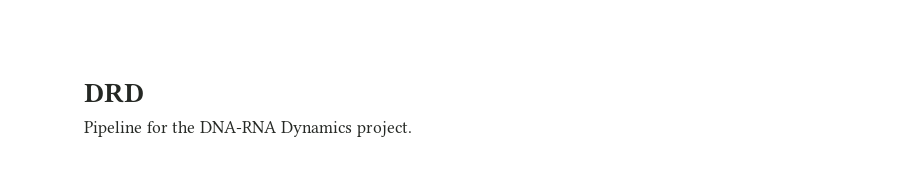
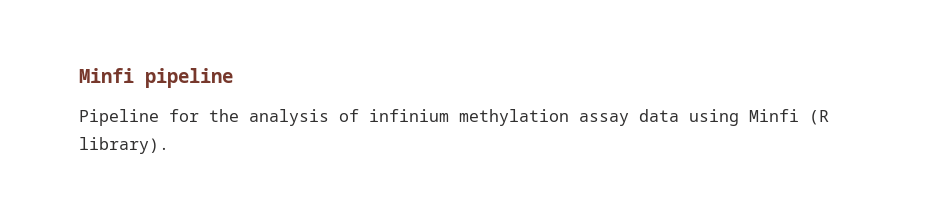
- DRD
+ Minfi pipeline
- Pipeline for the DNA-RNA Dynamics project.
+ Pipeline for the analysis of infinium methylation assay data using Minfi (R library).

